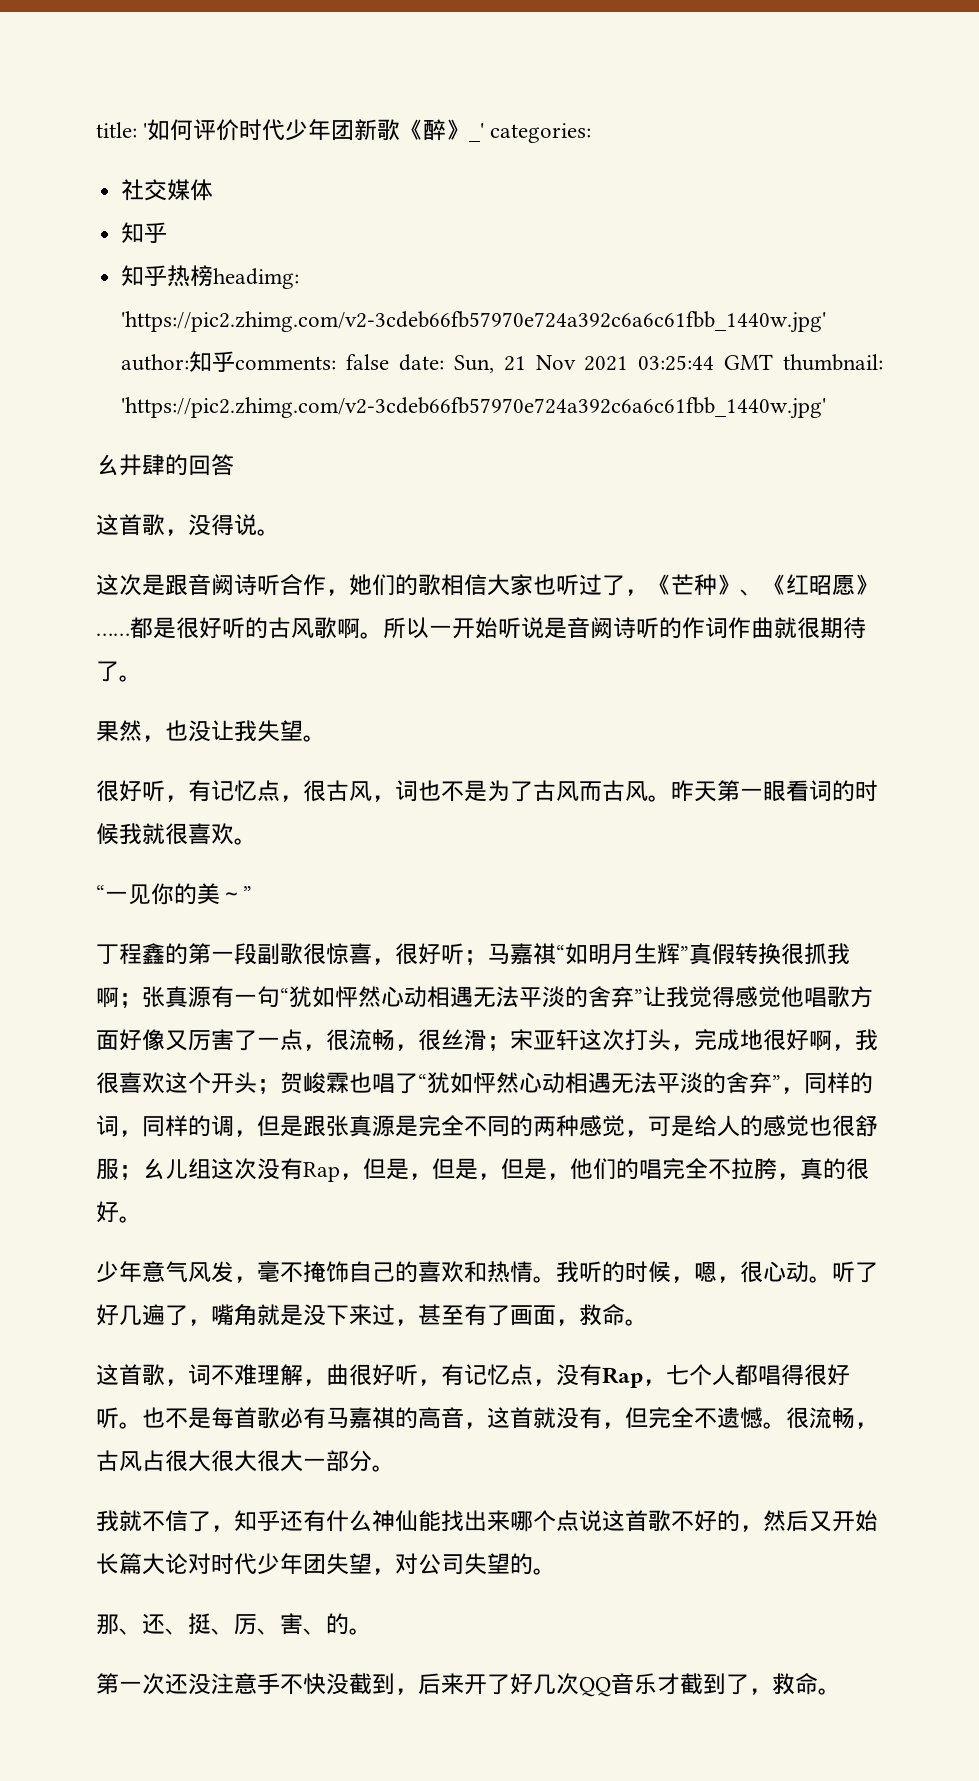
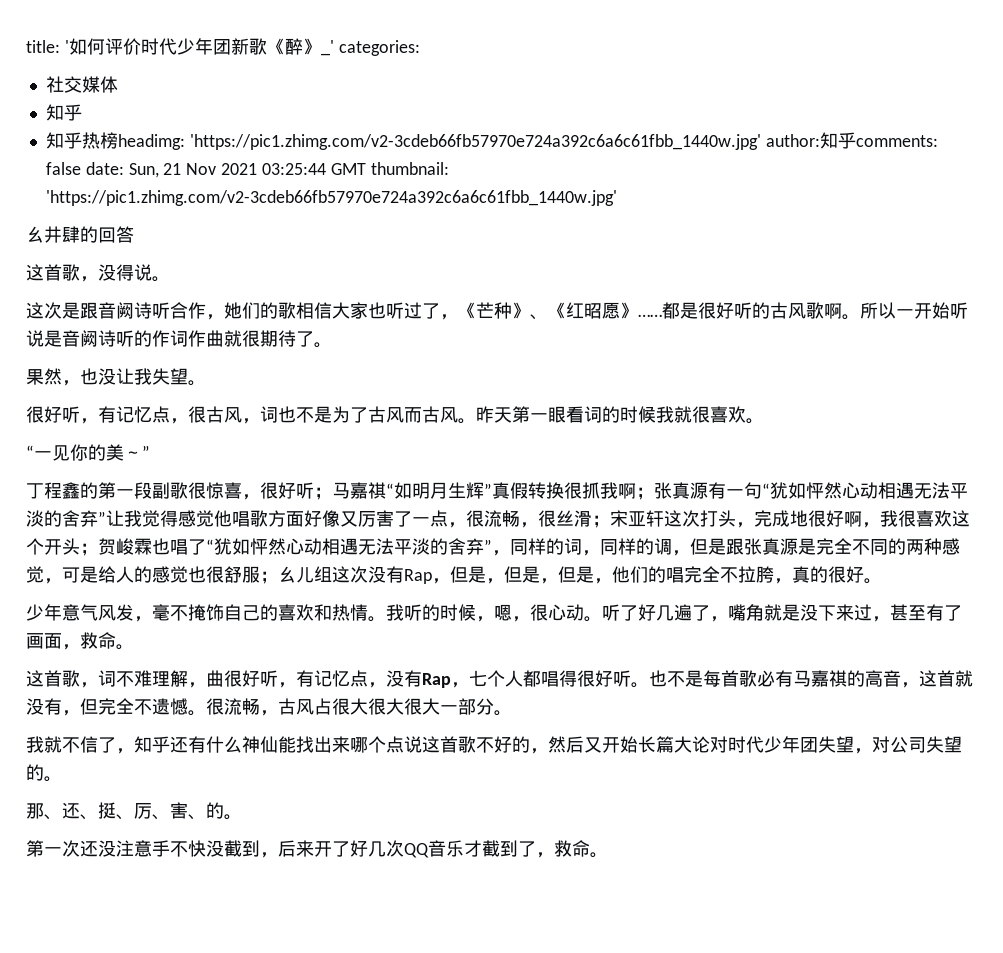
- 知乎热榜headimg: 'https://pic2.zhimg.com/v2-3cdeb66fb57970e724a392c6a6c61fbb_1440w.jpg' author:知乎comments: false date: Sun, 21 Nov 2021 03:25:44 GMT thumbnail: 'https://pic2.zhimg.com/v2-3cdeb66fb57970e724a392c6a6c61fbb_1440w.jpg'
+ 知乎热榜headimg: 'https://pic1.zhimg.com/v2-3cdeb66fb57970e724a392c6a6c61fbb_1440w.jpg' author:知乎comments: false date: Sun, 21 Nov 2021 03:25:44 GMT thumbnail: 'https://pic1.zhimg.com/v2-3cdeb66fb57970e724a392c6a6c61fbb_1440w.jpg'

